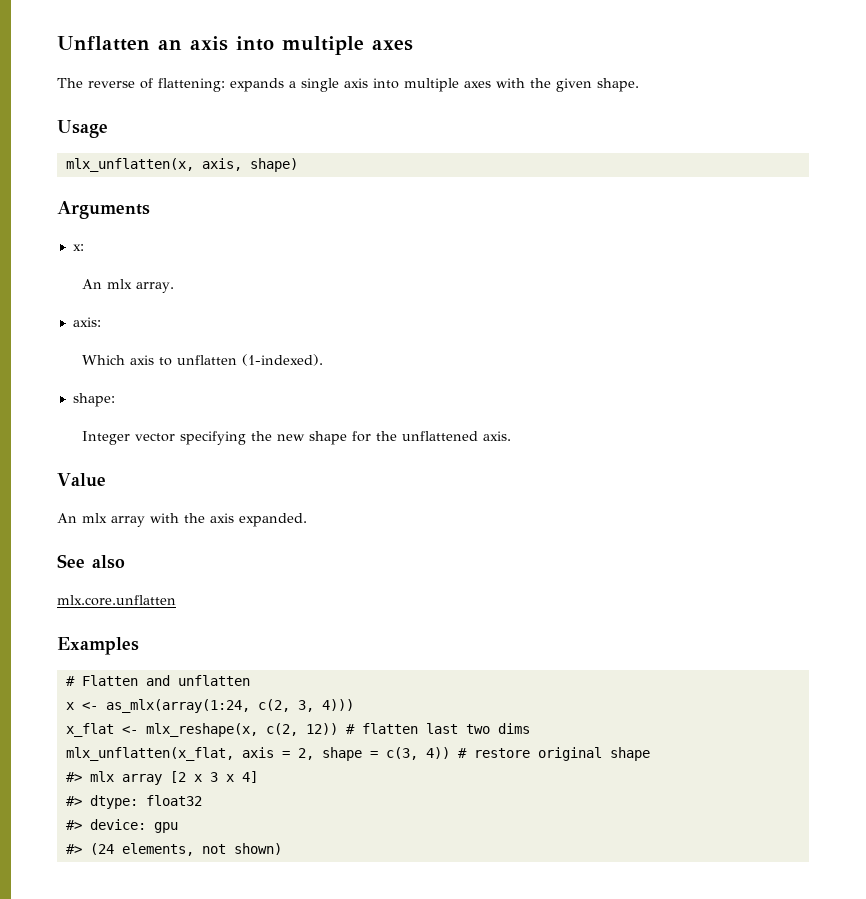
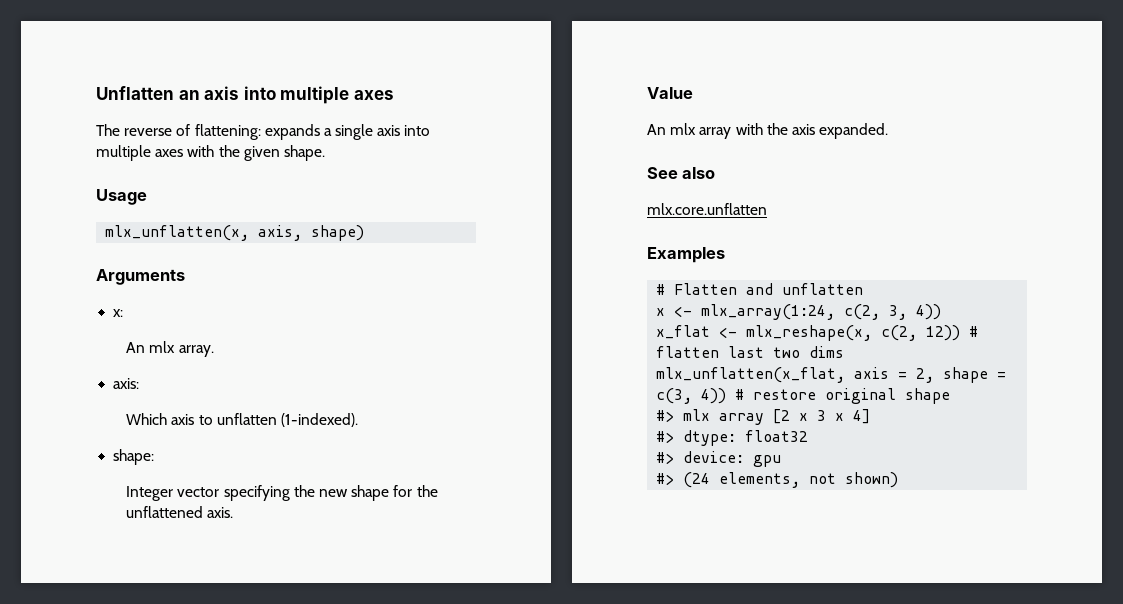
- x <- as_mlx(array(1:24, c(2, 3, 4)))
+ x <- mlx_array(1:24, c(2, 3, 4))

